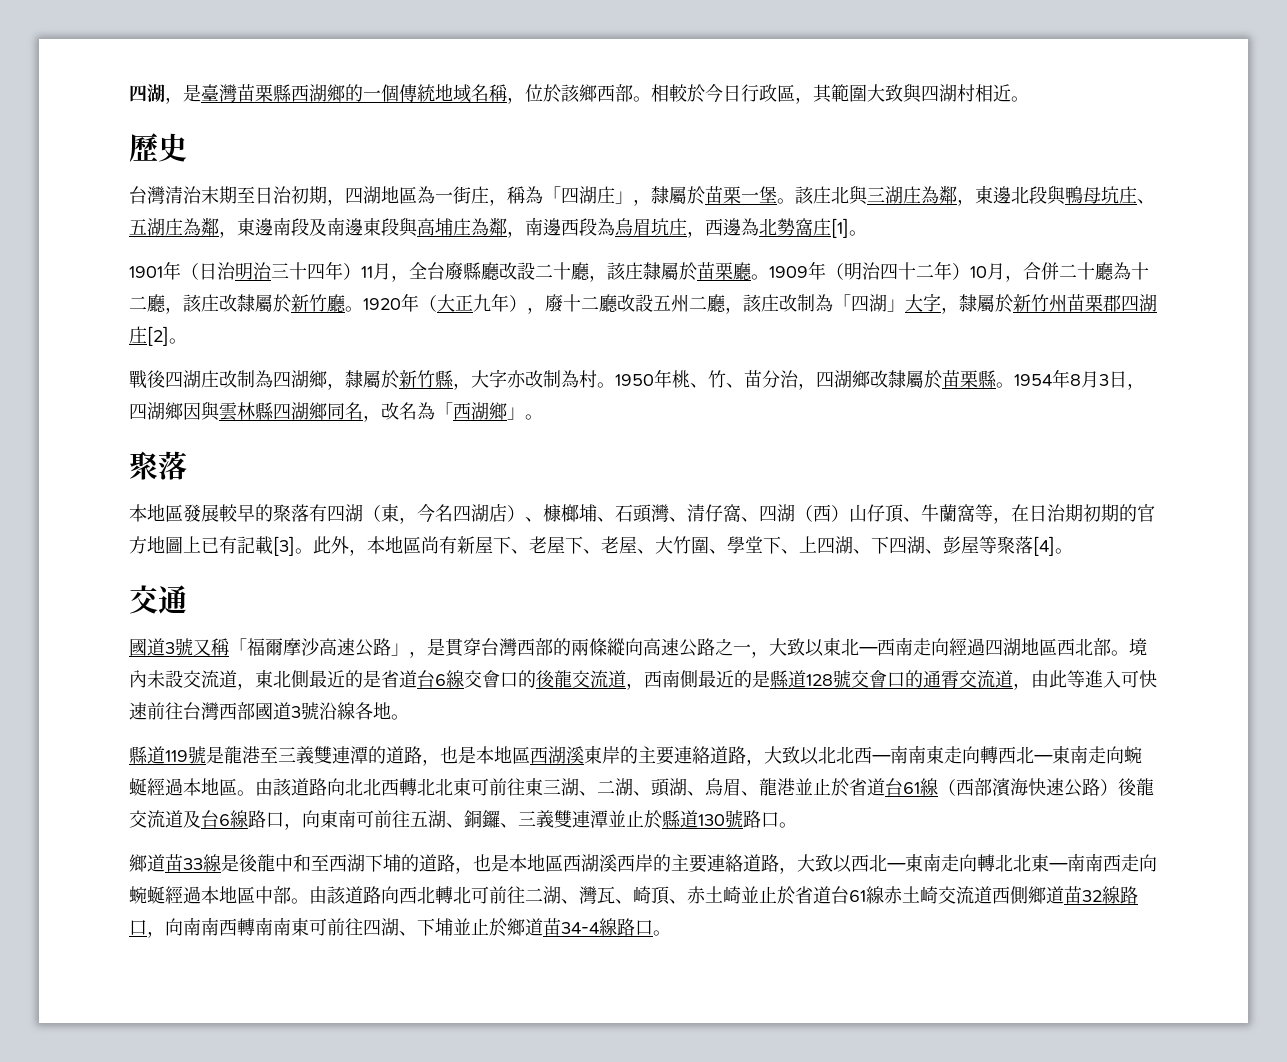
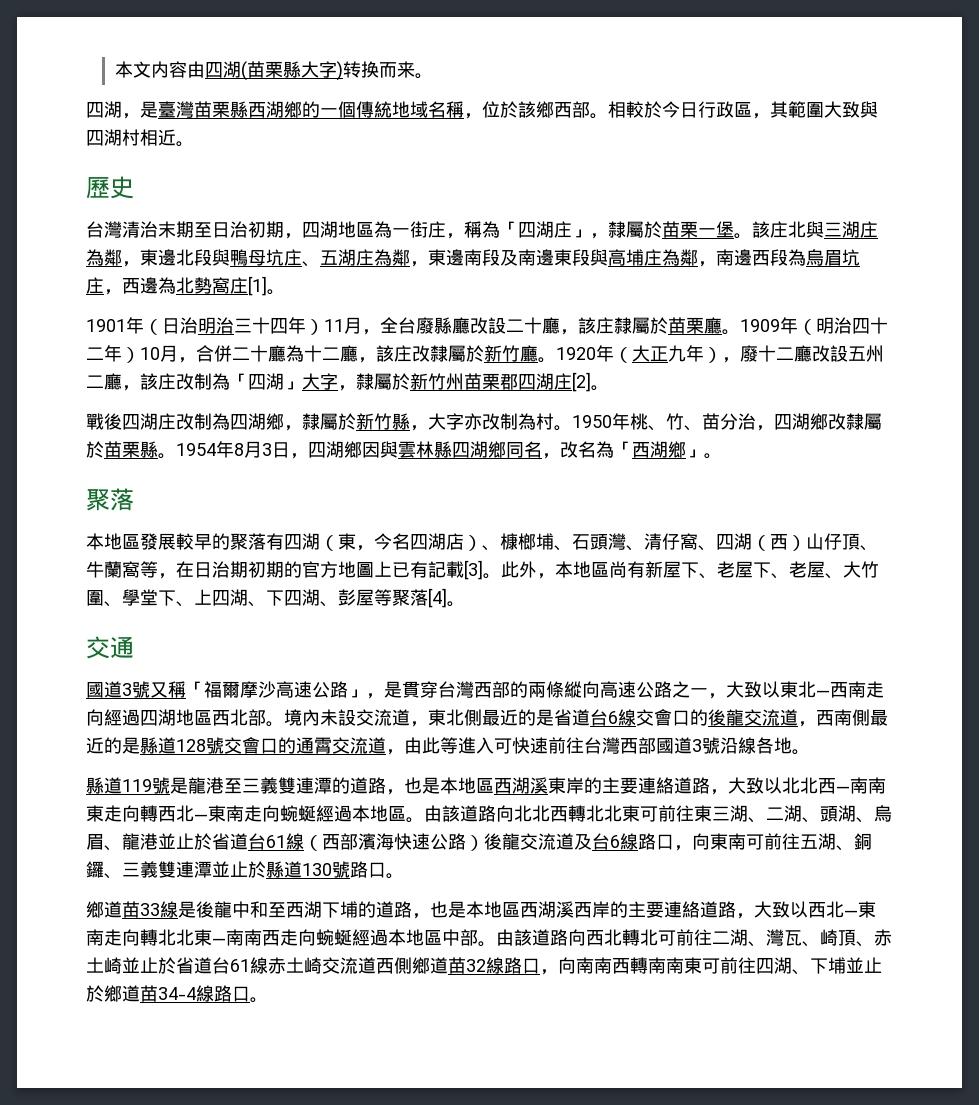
+ 本文内容由四湖(苗栗縣大字)转换而来。

